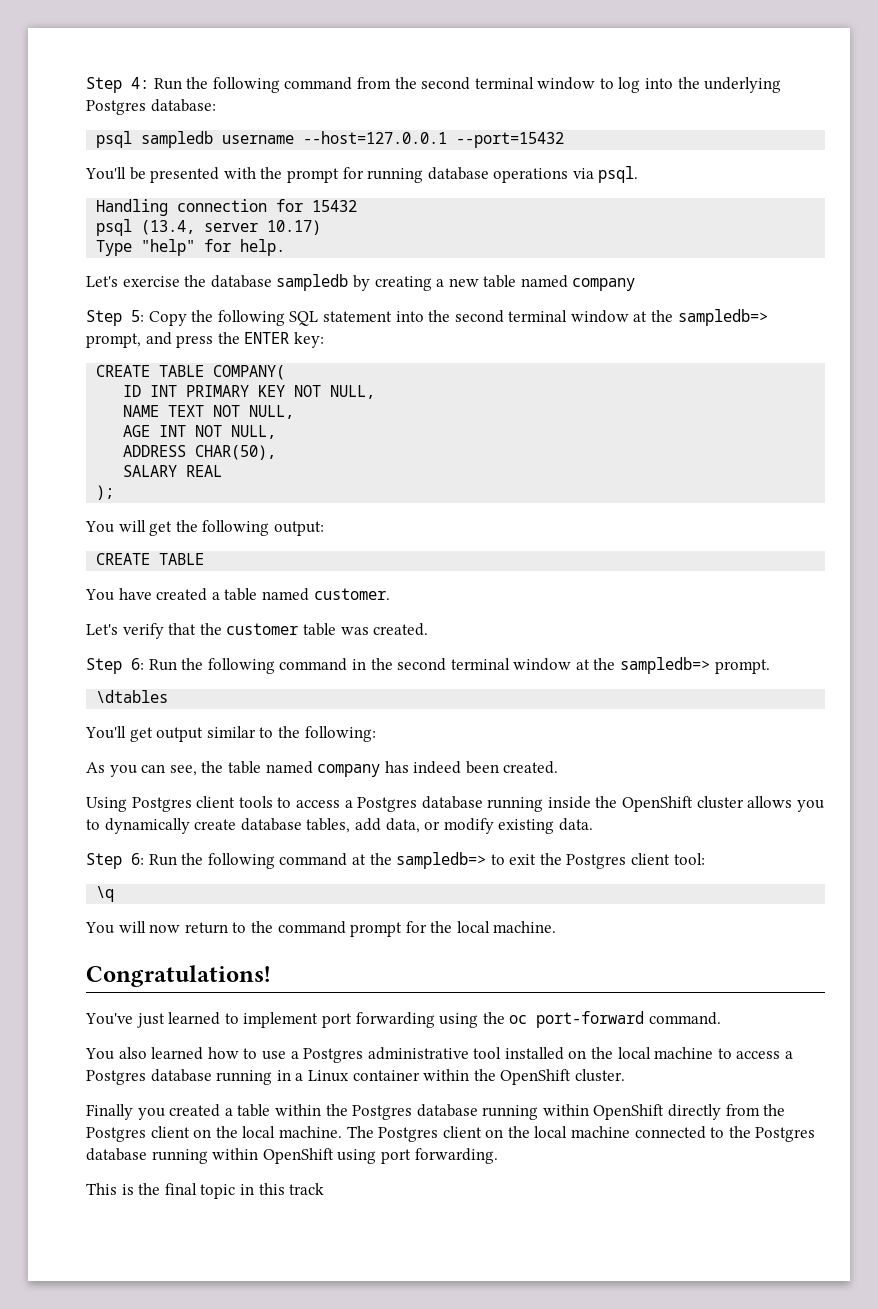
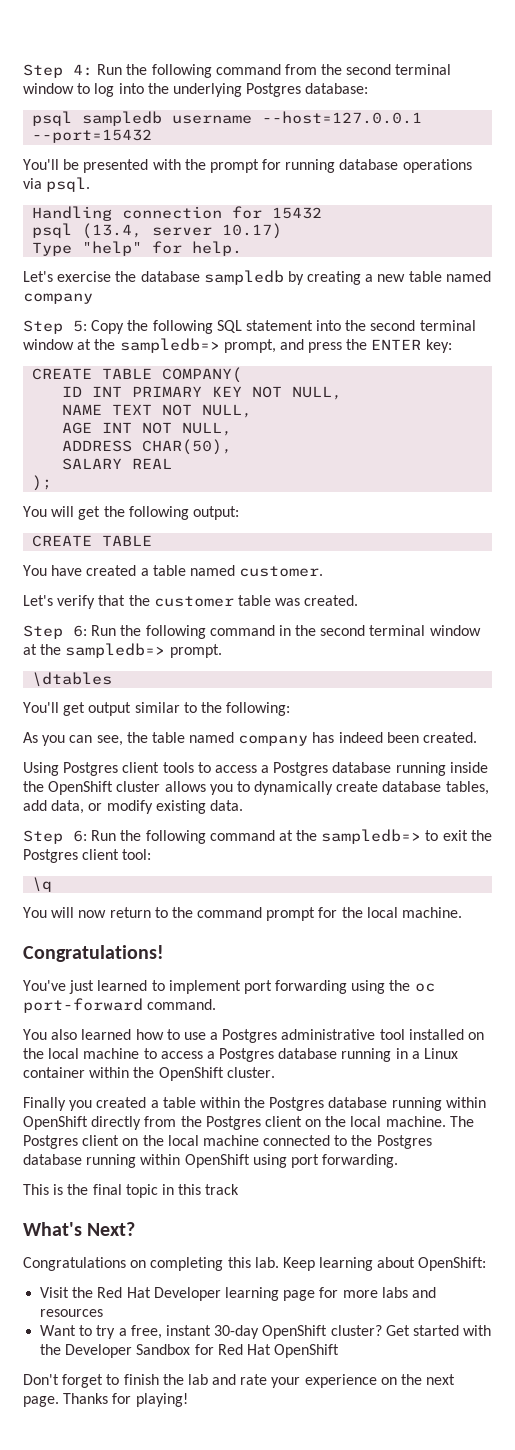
+ What's Next?
+ Congratulations on completing this lab. Keep learning about OpenShift:
+ Visit the Red Hat Developer learning page for more labs and resources
+ Want to try a free, instant 30-day OpenShift cluster? Get started with the Developer Sandbox for Red Hat OpenShift
+ Don't forget to finish the lab and rate your experience on the next page. Thanks for playing!

